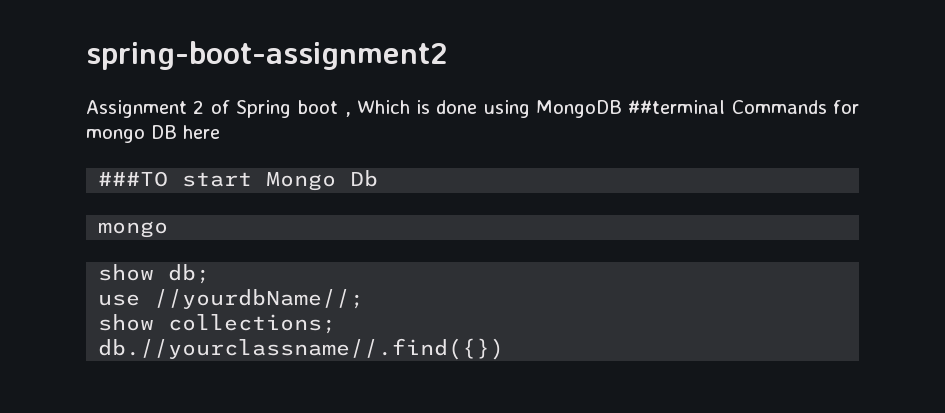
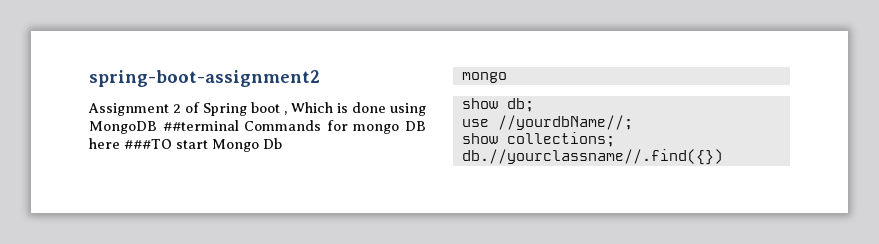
- Assignment 2 of Spring boot , Which is done using MongoDB ##terminal Commands for mongo DB here
- ###TO start Mongo Db
+ Assignment 2 of Spring boot , Which is done using MongoDB ##terminal Commands for mongo DB here ###TO start Mongo Db

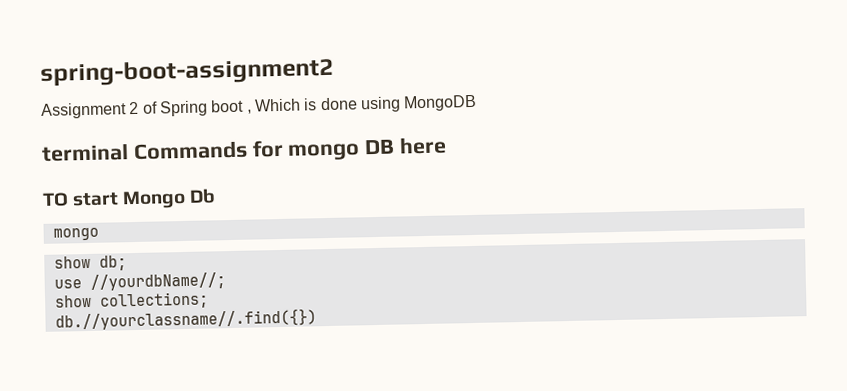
- Assignment 2 of Spring boot , Which is done using MongoDB ##terminal Commands for mongo DB here ###TO start Mongo Db
+ Assignment 2 of Spring boot , Which is done using MongoDB
+ terminal Commands for mongo DB here
+ TO start Mongo Db

